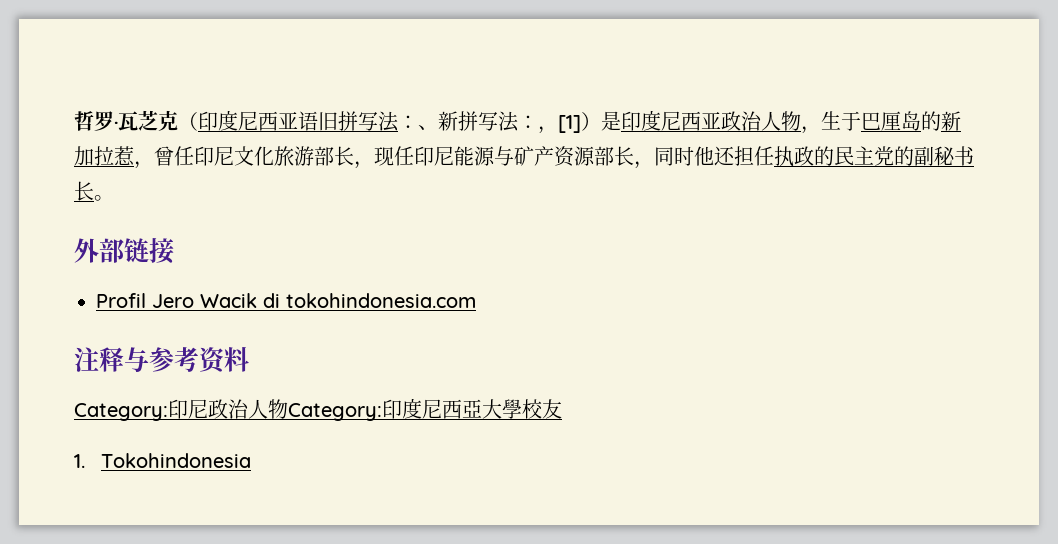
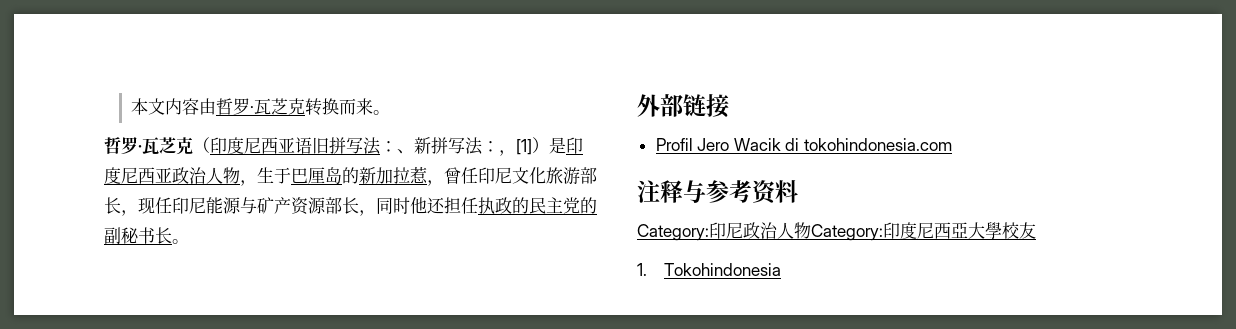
+ 本文内容由哲罗·瓦芝克转换而来。

